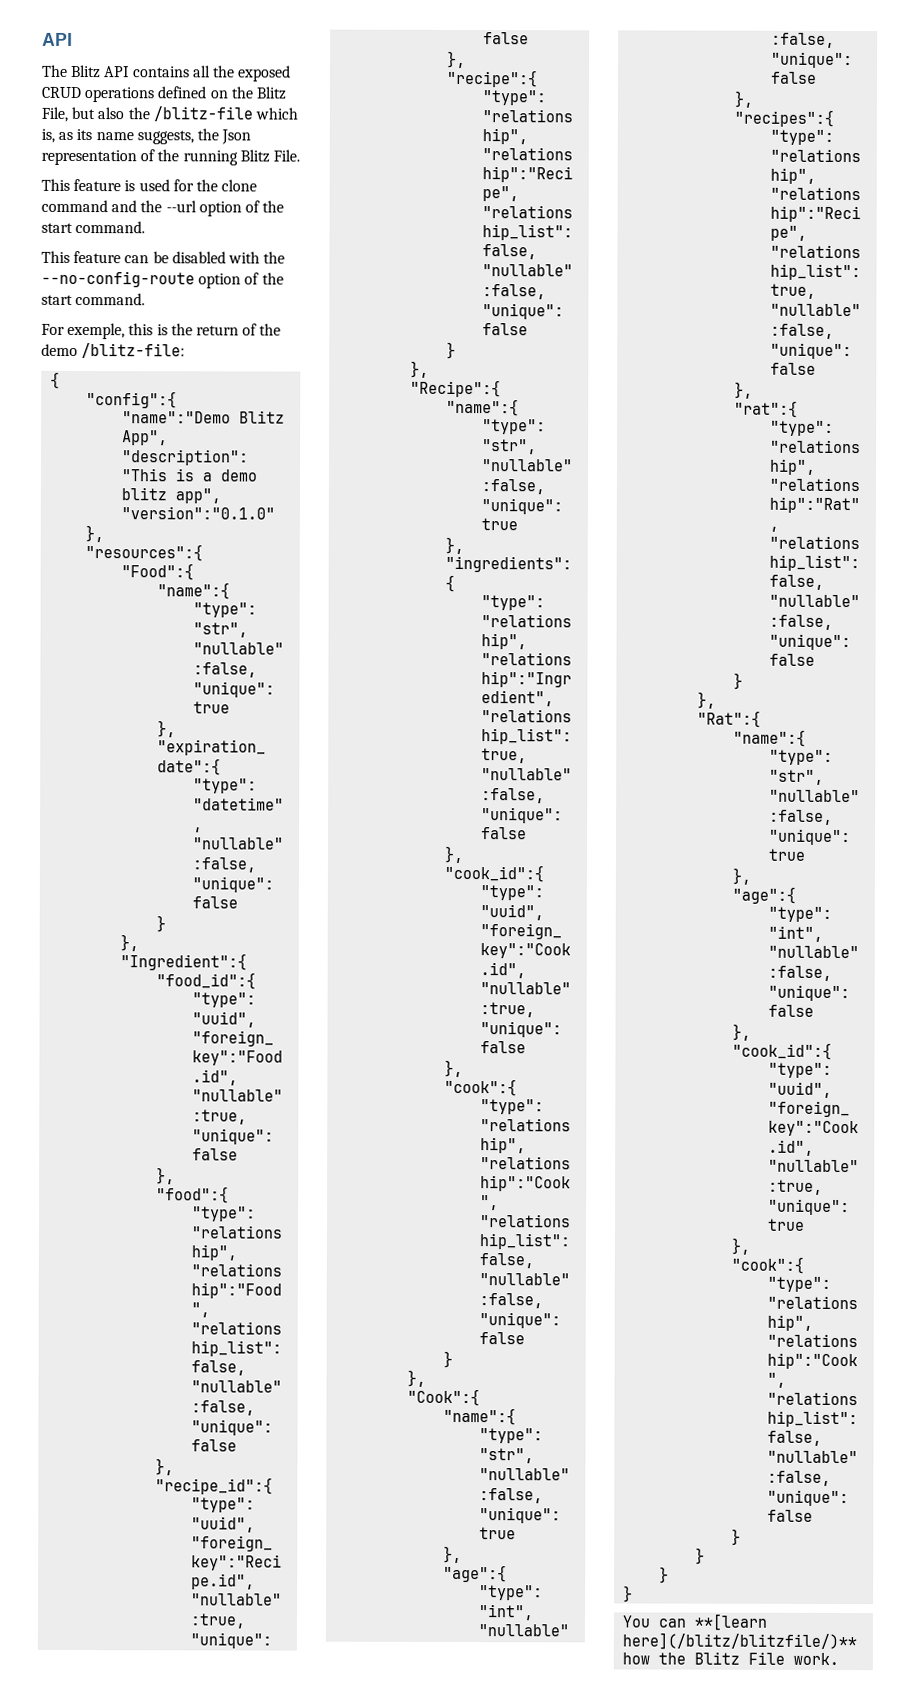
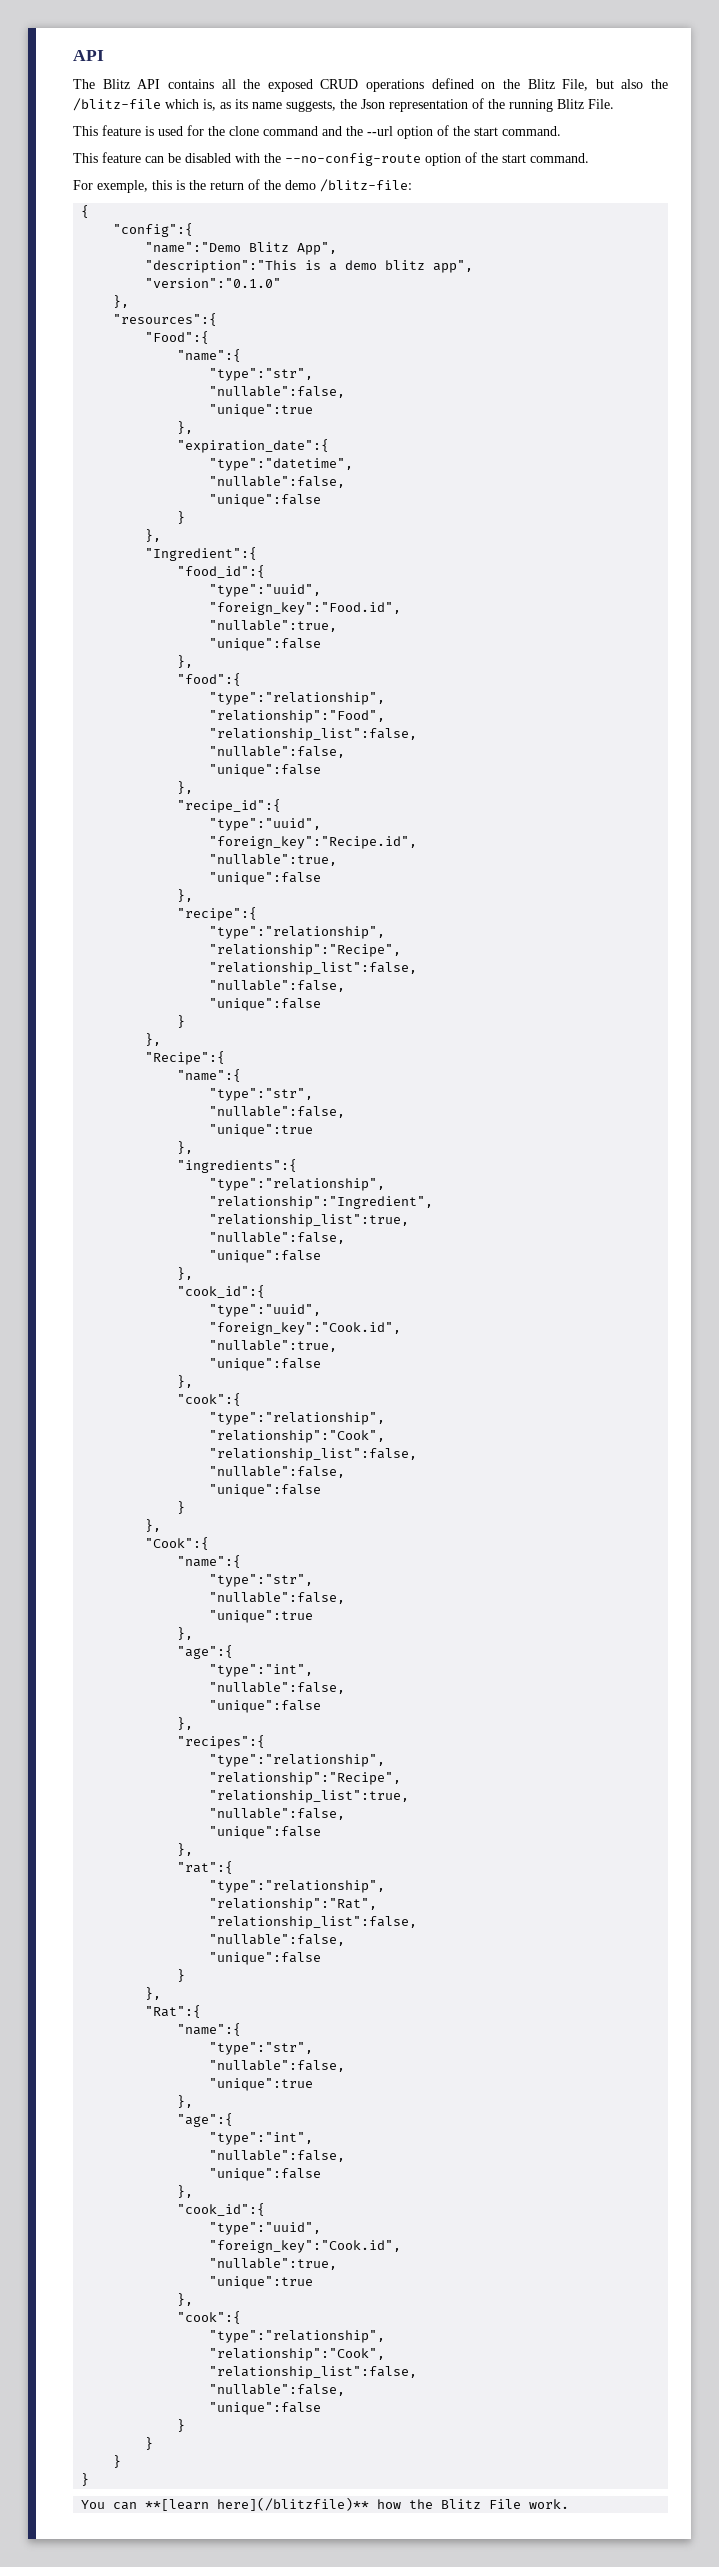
- You can **[learn here](/blitz/blitzfile/)** how the Blitz File work.
+ You can **[learn here](/blitzfile)** how the Blitz File work.

